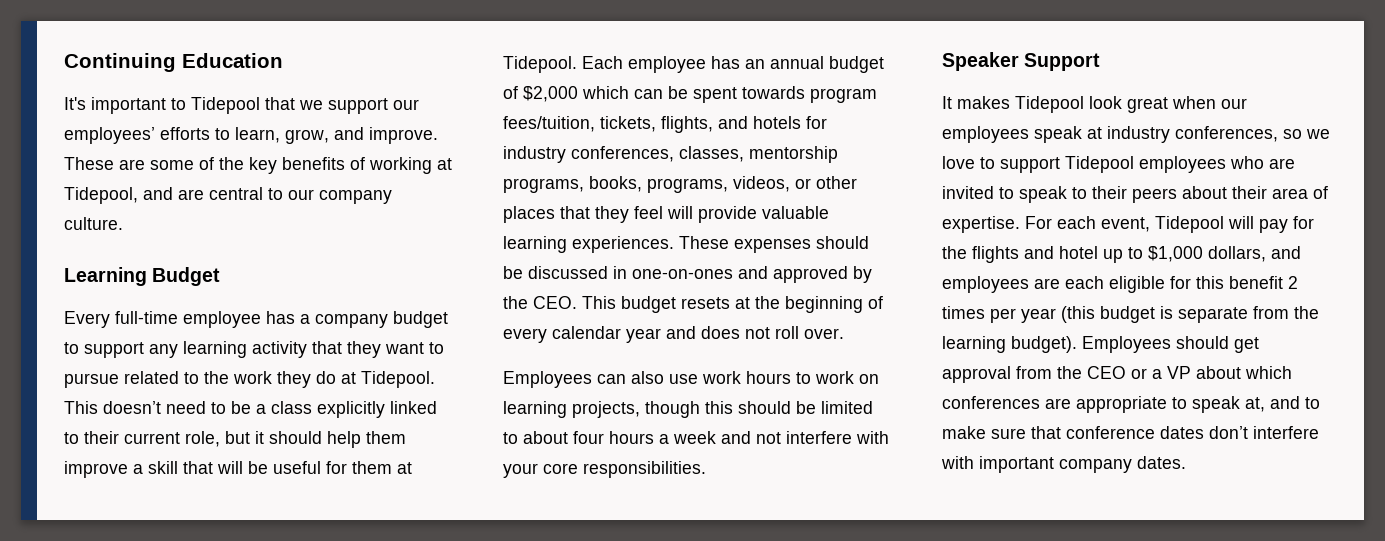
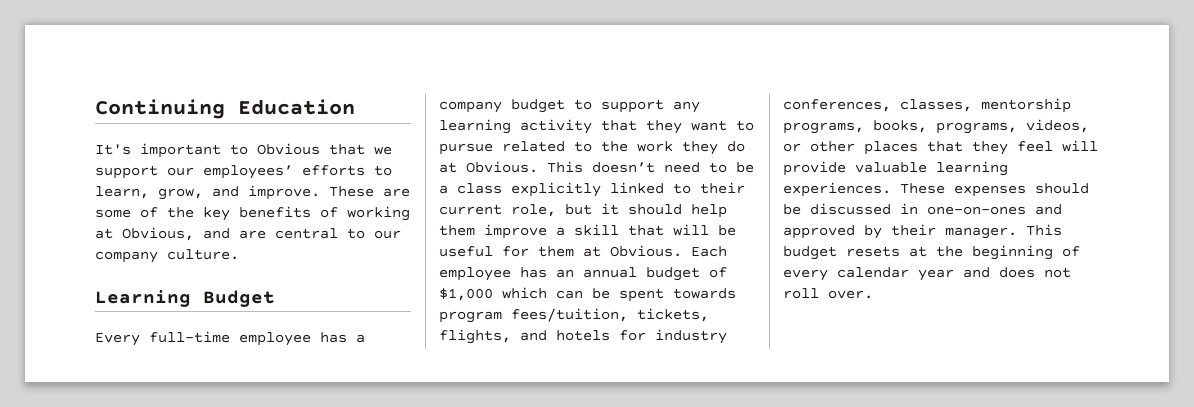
- It's important to Tidepool that we support our employees’ efforts to learn, grow, and improve.
+ It's important to Obvious that we support our employees’ efforts to learn, grow, and improve.
- These are some of the key benefits of working at Tidepool, and are central to our company culture.
+ These are some of the key benefits of working at Obvious, and are central to our company culture.
- Every full-time employee has a company budget to support any learning activity that they want to pursue related to the work they do at Tidepool.
+ Every full-time employee has a company budget to support any learning activity that they want to pursue related to the work they do at Obvious.
- This doesn’t need to be a class explicitly linked to their current role, but it should help them improve a skill that will be useful for them at Tidepool.
+ This doesn’t need to be a class explicitly linked to their current role, but it should help them improve a skill that will be useful for them at Obvious.
- Each employee has an annual budget of $2,000 which can be spent towards program fees/tuition, tickets, flights, and hotels for industry conferences, classes, mentorship programs, books, programs, videos, or other places that they feel will provide valuable learning experiences.
+ Each employee has an annual budget of $1,000 which can be spent towards program fees/tuition, tickets, flights, and hotels for industry conferences, classes, mentorship programs, books, programs, videos, or other places that they feel will provide valuable learning experiences.
- These expenses should be discussed in one-on-ones and approved by the CEO. This budget resets at the beginning of every calendar year and does not roll over.
+ These expenses should be discussed in one-on-ones and approved by their manager. This budget resets at the beginning of every calendar year and does not roll over.
- Employees can also use work hours to work on learning projects, though this should be limited to about four hours a week and not interfere with your core responsibilities.
- Speaker Support
- It makes Tidepool look great when our employees speak at industry conferences, so we love to support Tidepool employees who are invited to speak to their peers about their area of expertise. For each event, Tidepool will pay for the flights and hotel up to $1,000 dollars, and employees are each eligible for this benefit 2 times per year (this budget is separate from the learning budget). Employees should get approval from the CEO or a VP about which conferences are appropriate to speak at, and to make sure that conference dates don’t interfere with important company dates.

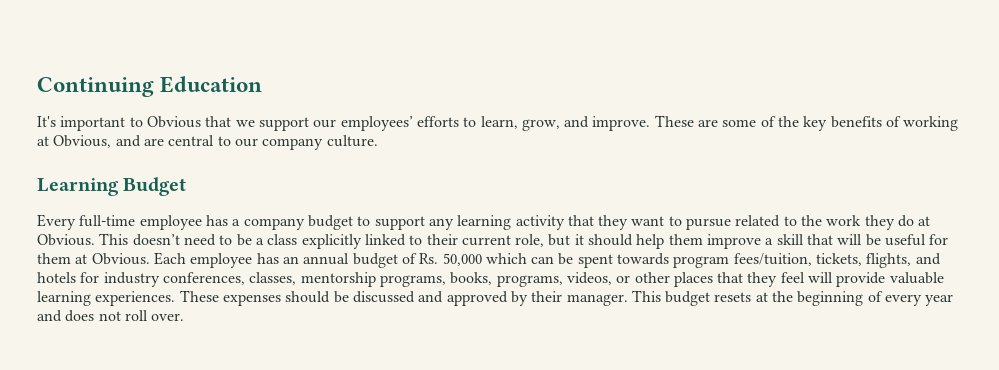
- Each employee has an annual budget of $1,000 which can be spent towards program fees/tuition, tickets, flights, and hotels for industry conferences, classes, mentorship programs, books, programs, videos, or other places that they feel will provide valuable learning experiences.
+ Each employee has an annual budget of Rs. 50,000 which can be spent towards program fees/tuition, tickets, flights, and hotels for industry conferences, classes, mentorship programs, books, programs, videos, or other places that they feel will provide valuable learning experiences.
- These expenses should be discussed in one-on-ones and approved by their manager.
+ These expenses should be discussed and approved by their manager.
- This budget resets at the beginning of every calendar year and does not roll over.
+ This budget resets at the beginning of every year and does not roll over.

